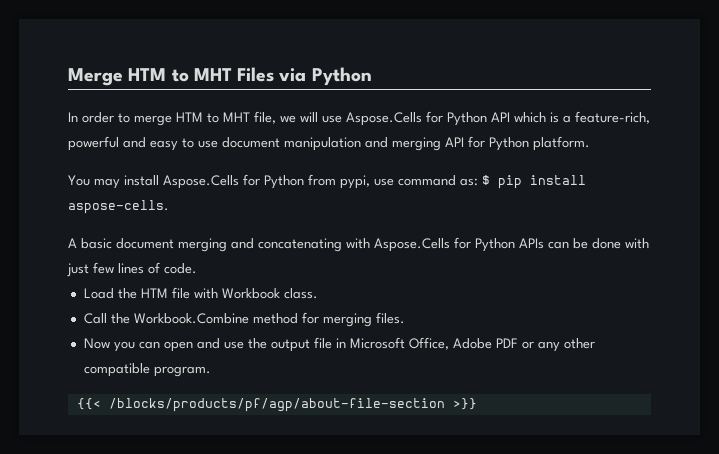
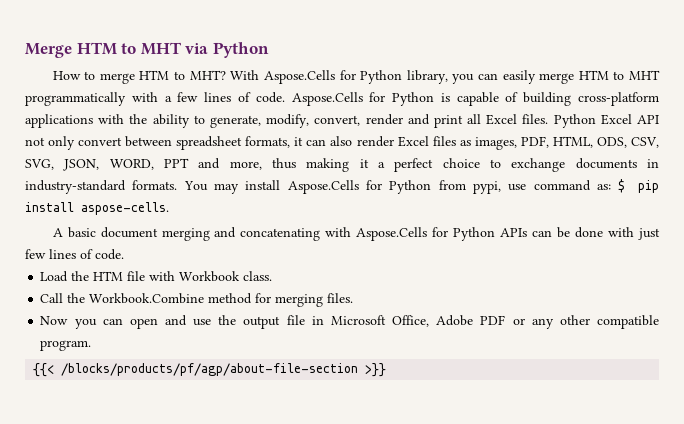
- Merge HTM to MHT Files via Python
+ Merge HTM to MHT via Python
- In order to merge HTM to MHT file, we will use Aspose.Cells for Python API which is a feature-rich, powerful and easy to use document manipulation and merging API for Python platform.
- You may install Aspose.Cells for Python from pypi, use command as: $ pip install aspose-cells.
+ How to merge HTM to MHT? With Aspose.Cells for Python library, you can easily merge HTM to MHT programmatically with a few lines of code. Aspose.Cells for Python is capable of building cross-platform applications with the ability to generate, modify, convert, render and print all Excel files. Python Excel API not only convert between spreadsheet formats, it can also render Excel files as images, PDF, HTML, ODS, CSV, SVG, JSON, WORD, PPT and more, thus making it a perfect choice to exchange documents in industry-standard formats. You may install Aspose.Cells for Python from pypi, use command as: $ pip install aspose-cells.

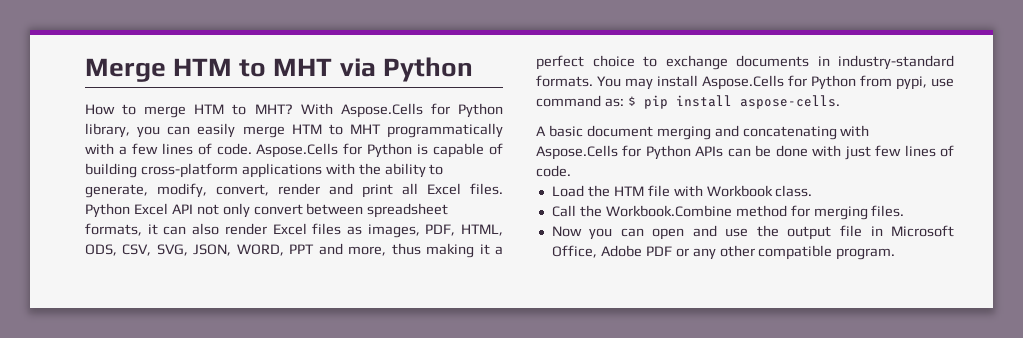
- {{< /blocks/products/pf/agp/about-file-section >}}

